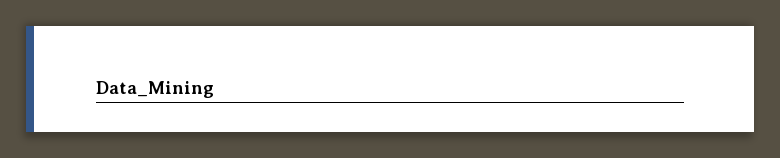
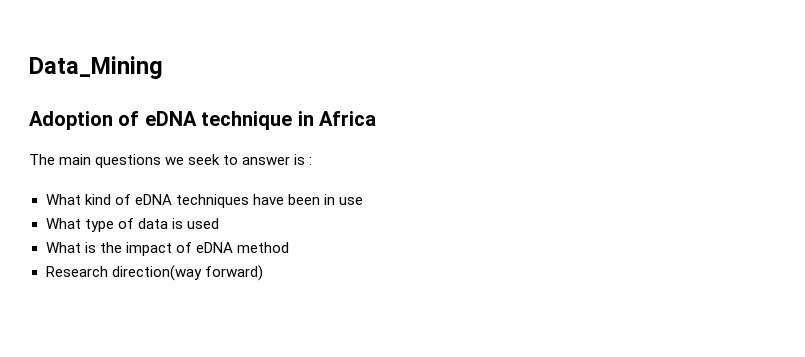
+ Adoption of eDNA technique in Africa
+ The main questions we seek to answer is :
+ What kind of eDNA techniques have been in use
+ What type of data is used
+ What is the impact of eDNA method
+ Research direction(way forward)

